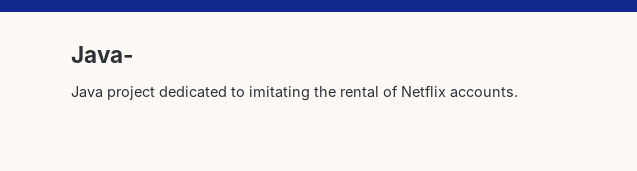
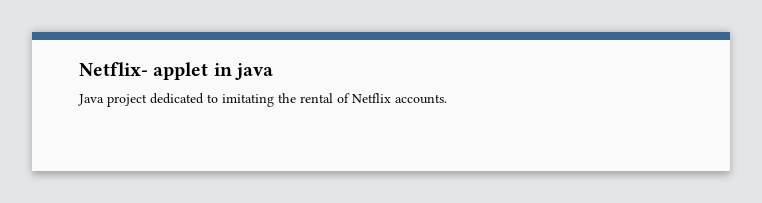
- Java-
+ Netflix- applet in java

